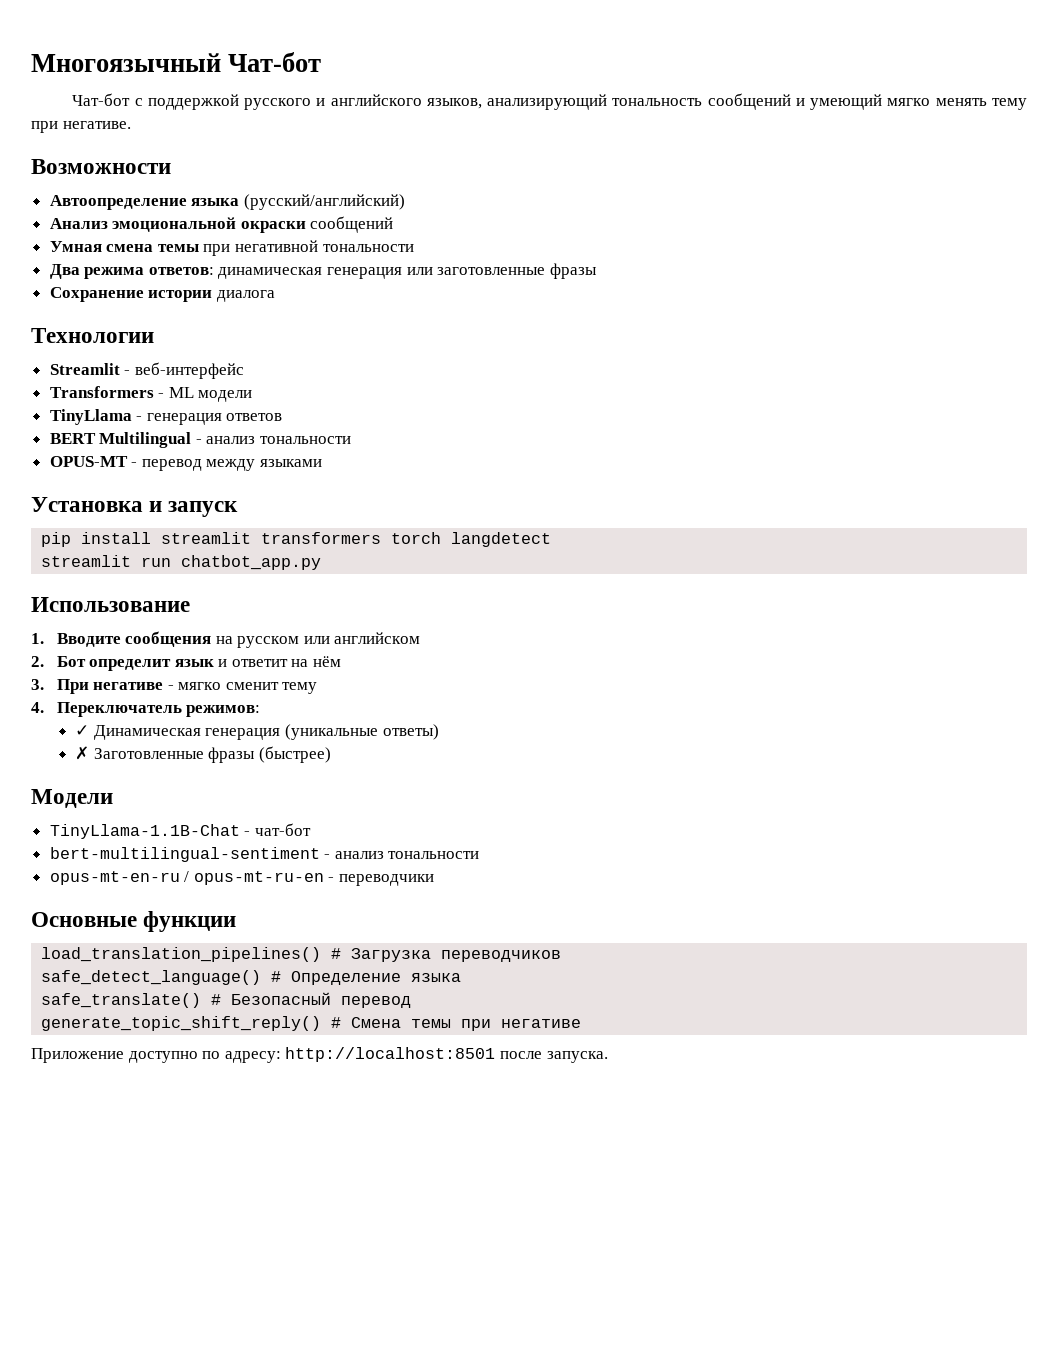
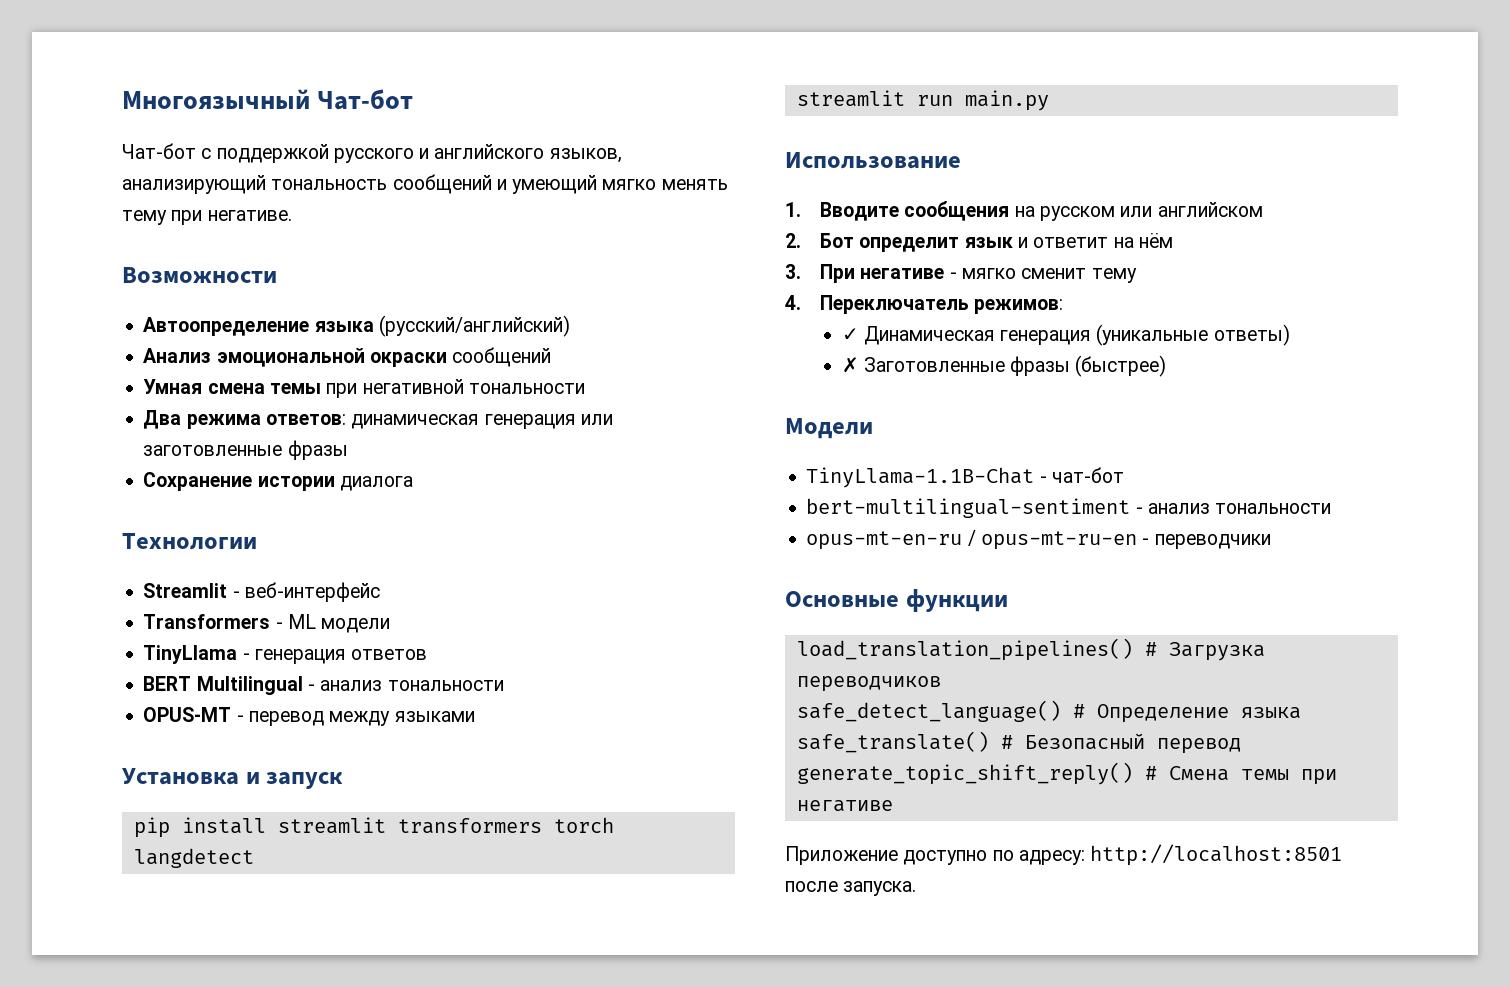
- streamlit run chatbot_app.py
+ streamlit run main.py

